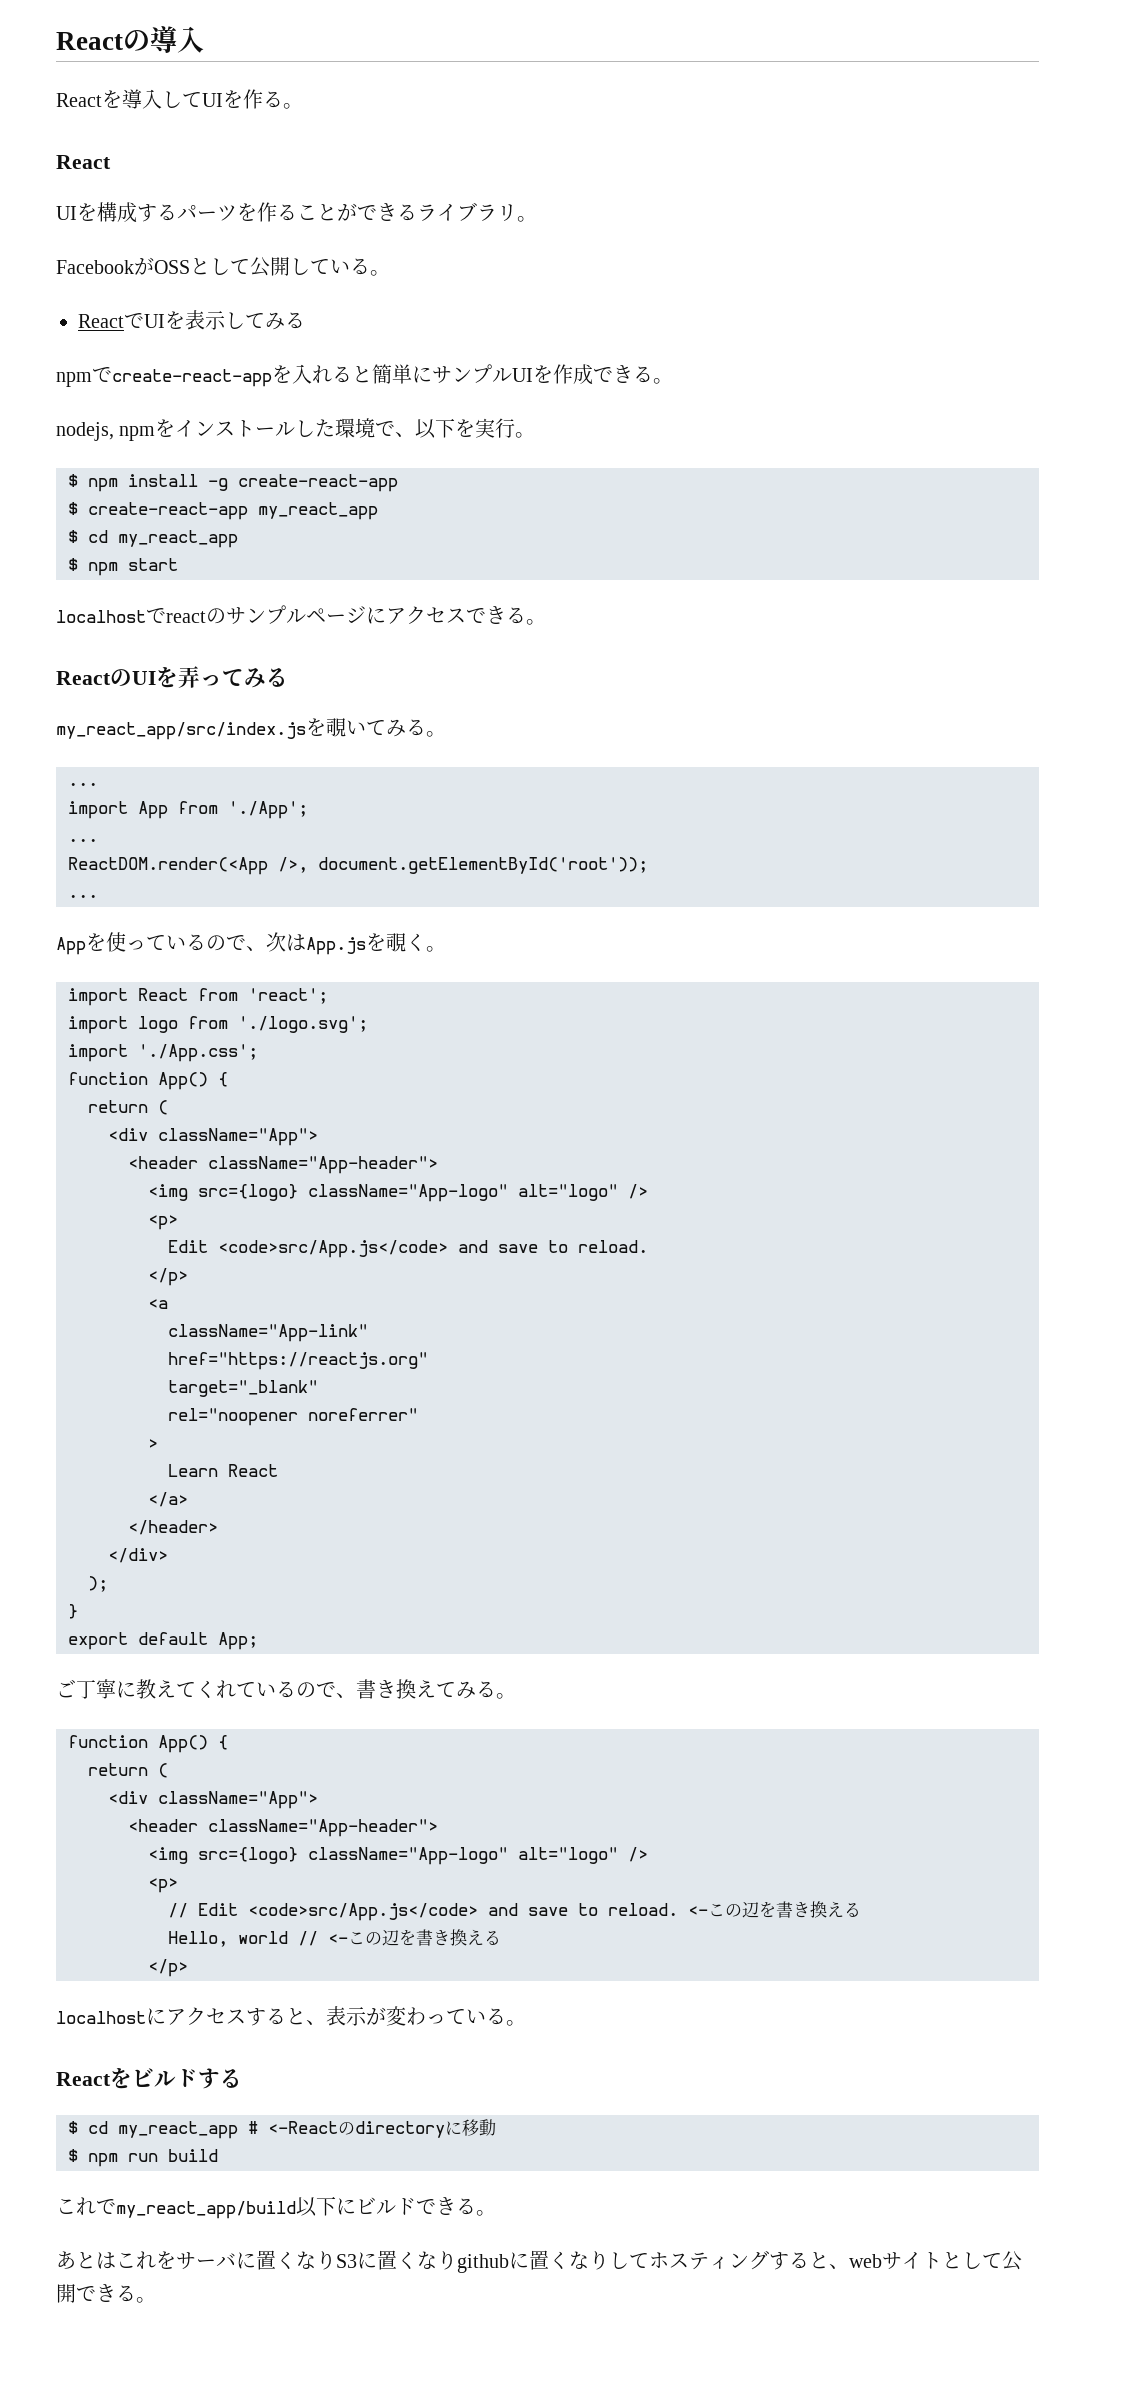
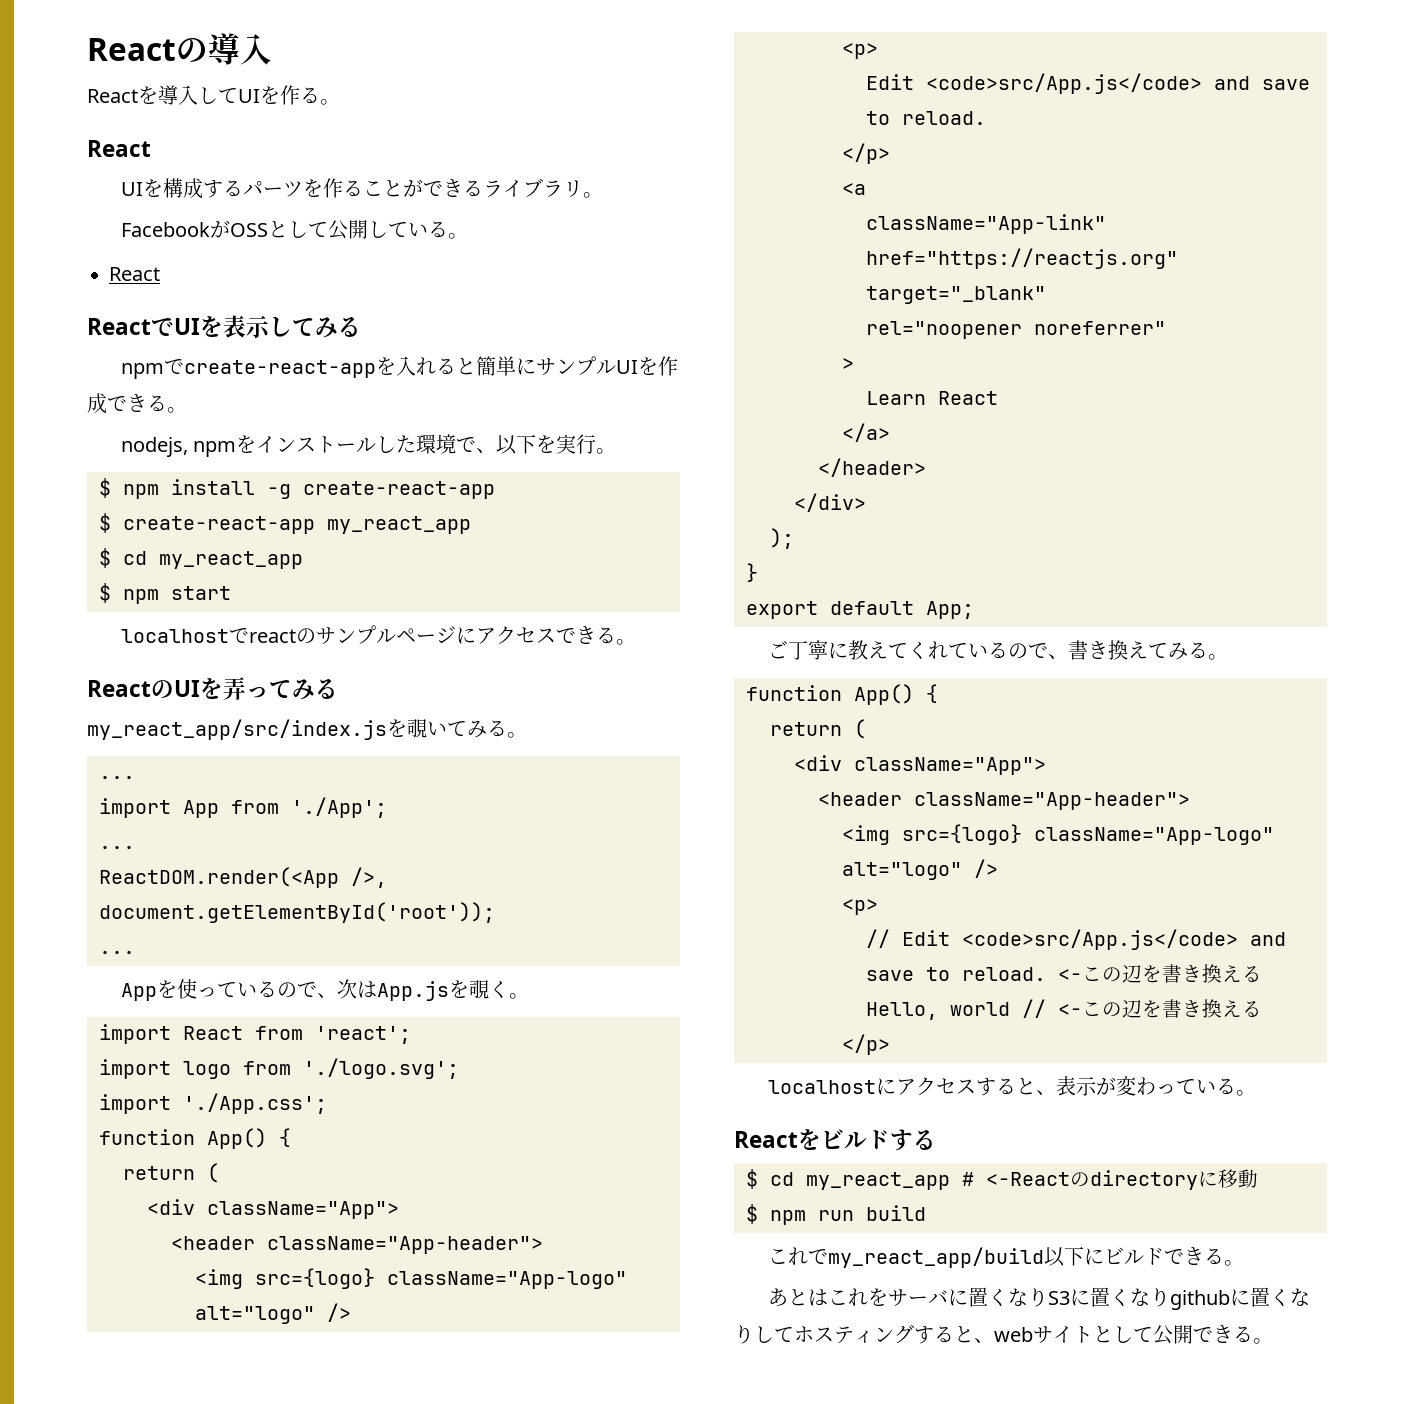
  FacebookがOSSとして公開している。
+ React

